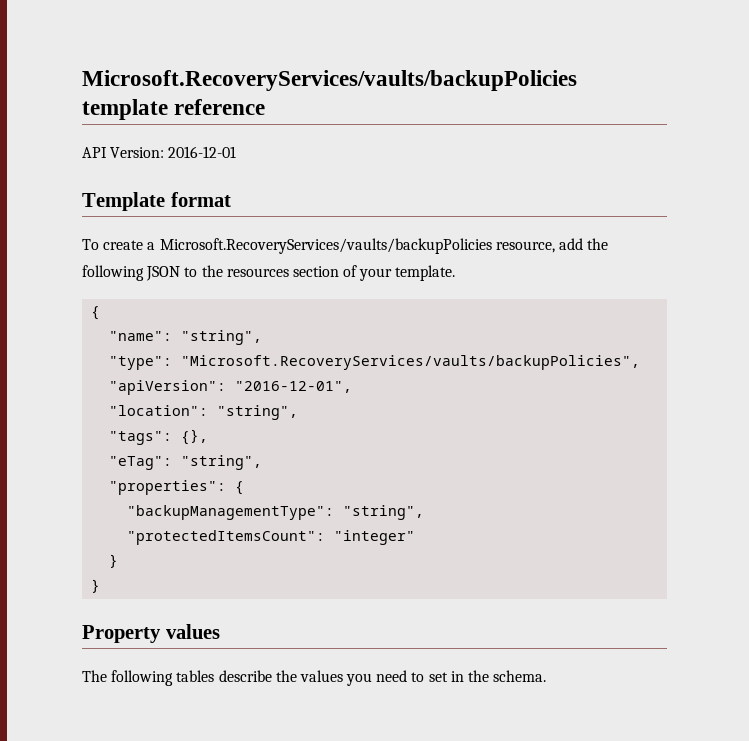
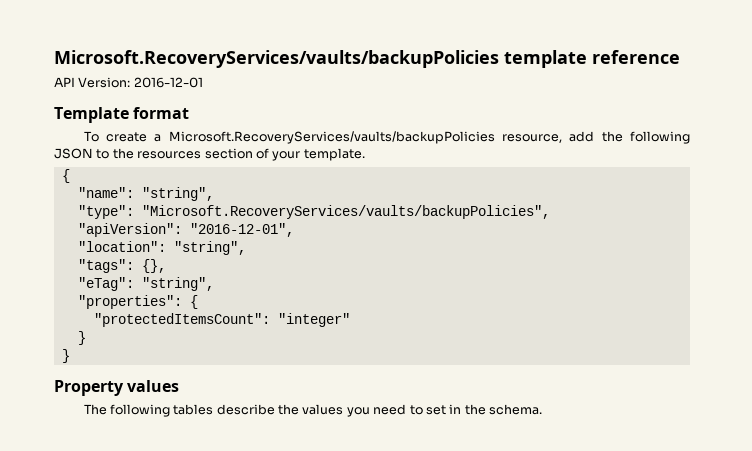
- "backupManagementType": "string",

